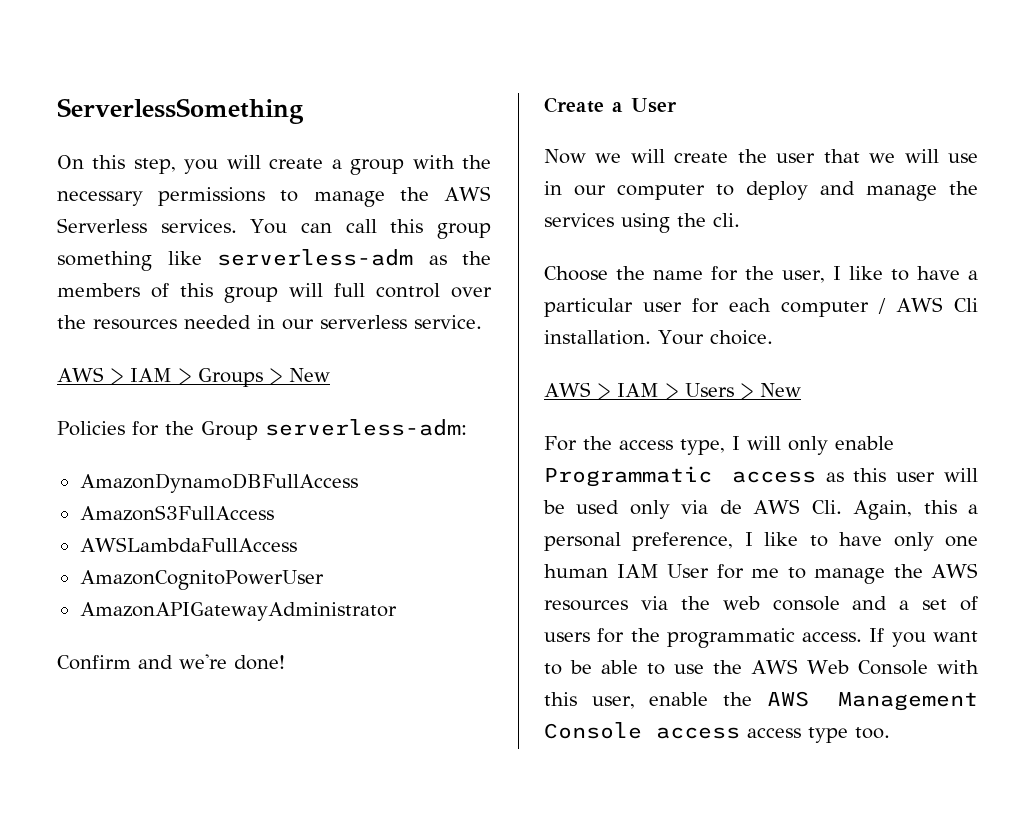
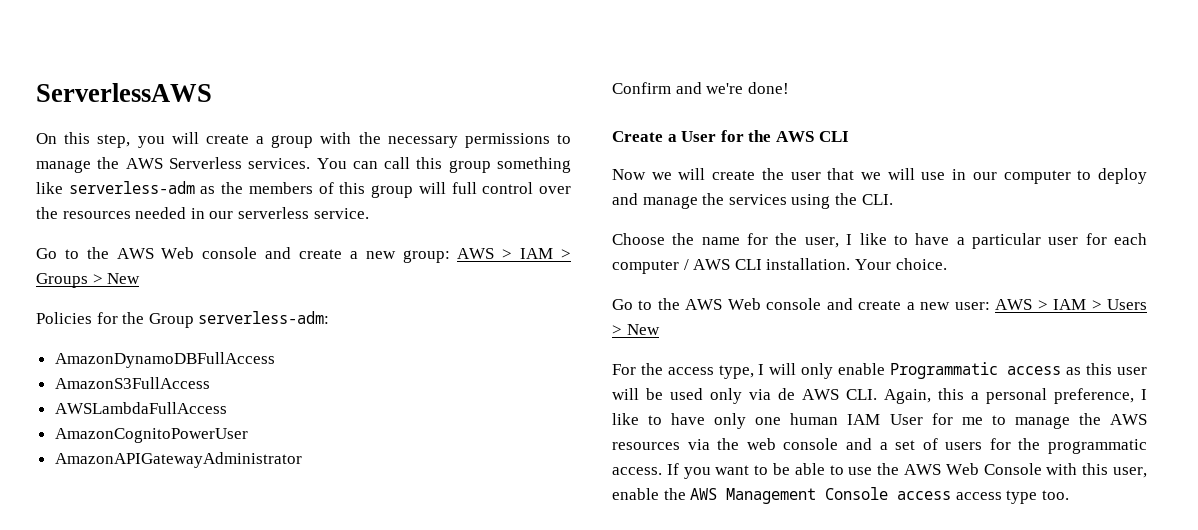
- ServerlessSomething
+ ServerlessAWS
- AWS > IAM > Groups > New
+ Go to the AWS Web console and create a new group: AWS > IAM > Groups > New
- Create a User
+ Create a User for the AWS CLI
- Now we will create the user that we will use in our computer to deploy and manage the services using the cli.
+ Now we will create the user that we will use in our computer to deploy and manage the services using the CLI.
- Choose the name for the user, I like to have a particular user for each computer / AWS Cli installation.
+ Choose the name for the user, I like to have a particular user for each computer / AWS CLI installation.
- AWS > IAM > Users > New
+ Go to the AWS Web console and create a new user: AWS > IAM > Users > New
- For the access type, I will only enable Programmatic access as this user will be used only via de AWS Cli. Again, this a personal preference, I like to have only one human IAM User for me to manage the AWS resources via the web console and a set of users for the programmatic access.
+ For the access type, I will only enable Programmatic access as this user will be used only via de AWS CLI. Again, this a personal preference, I like to have only one human IAM User for me to manage the AWS resources via the web console and a set of users for the programmatic access.

